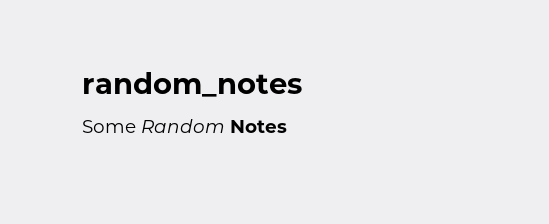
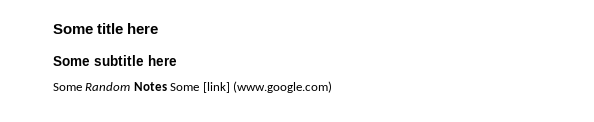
- random_notes
+ Some title here
+ Some subtitle here
- Some Random Notes
+ Some Random Notes Some [link] (www.google.com)

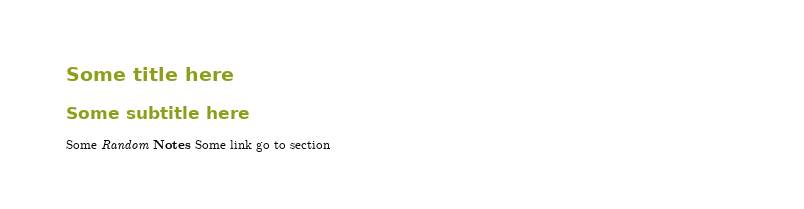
- Some Random Notes Some [link] (www.google.com)
+ Some Random Notes Some link go to section

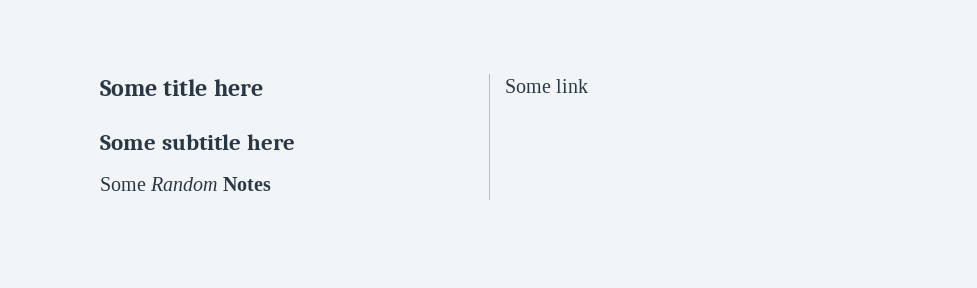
- Some Random Notes Some link go to section
+ Some Random Notes
+ Some link

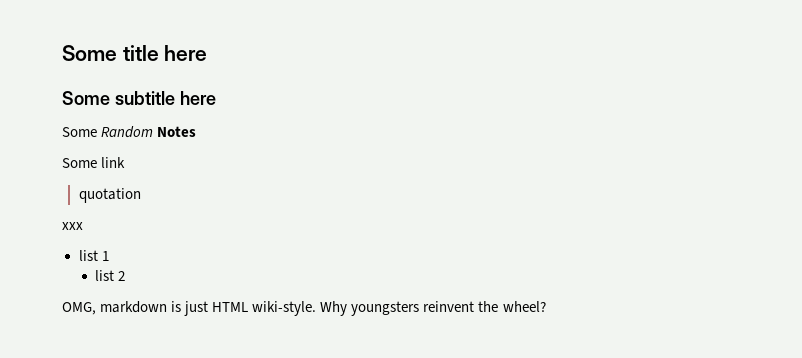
+ quotation
+ xxx
+ list 1
+ list 2
+ OMG, markdown is just HTML wiki-style. Why youngsters reinvent the wheel?

